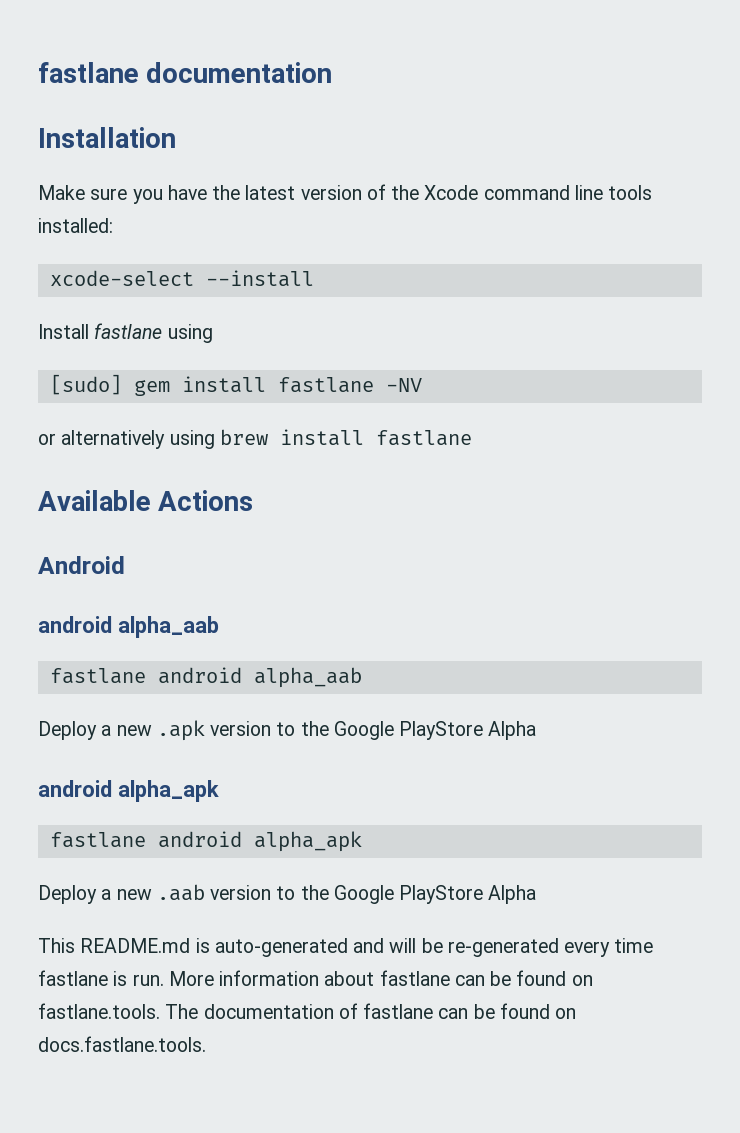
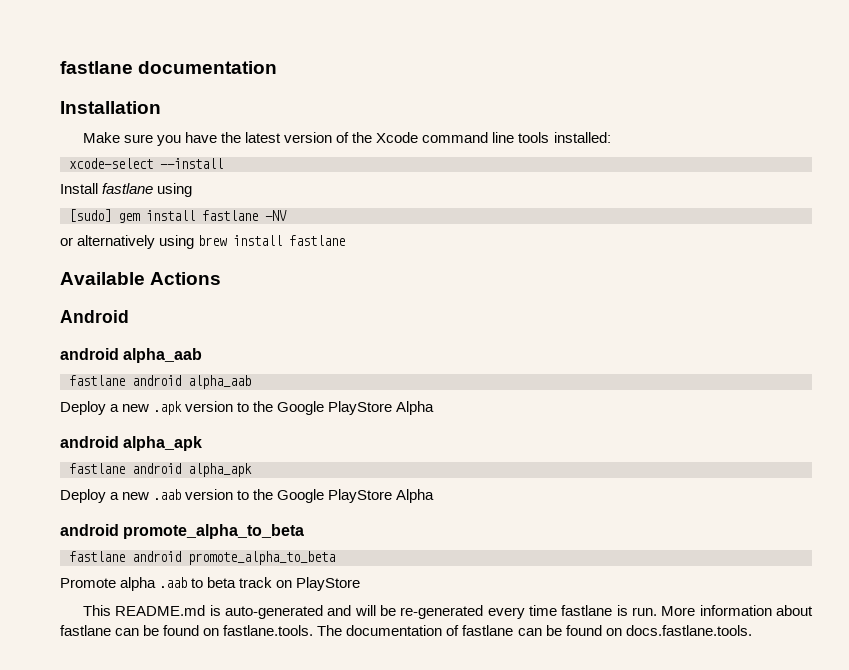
  Deploy a new .aab version to the Google PlayStore Alpha
+ android promote_alpha_to_beta
+ fastlane android promote_alpha_to_beta
+ Promote alpha .aab to beta track on PlayStore

